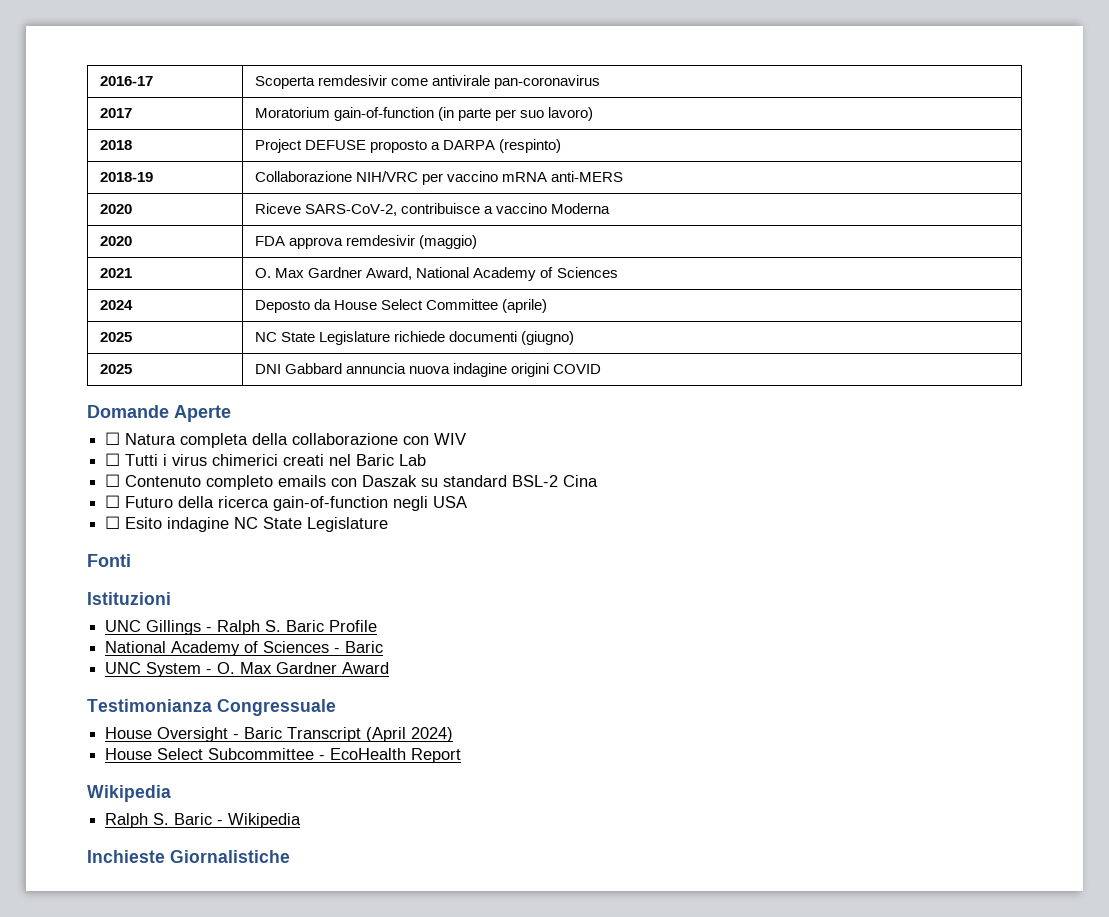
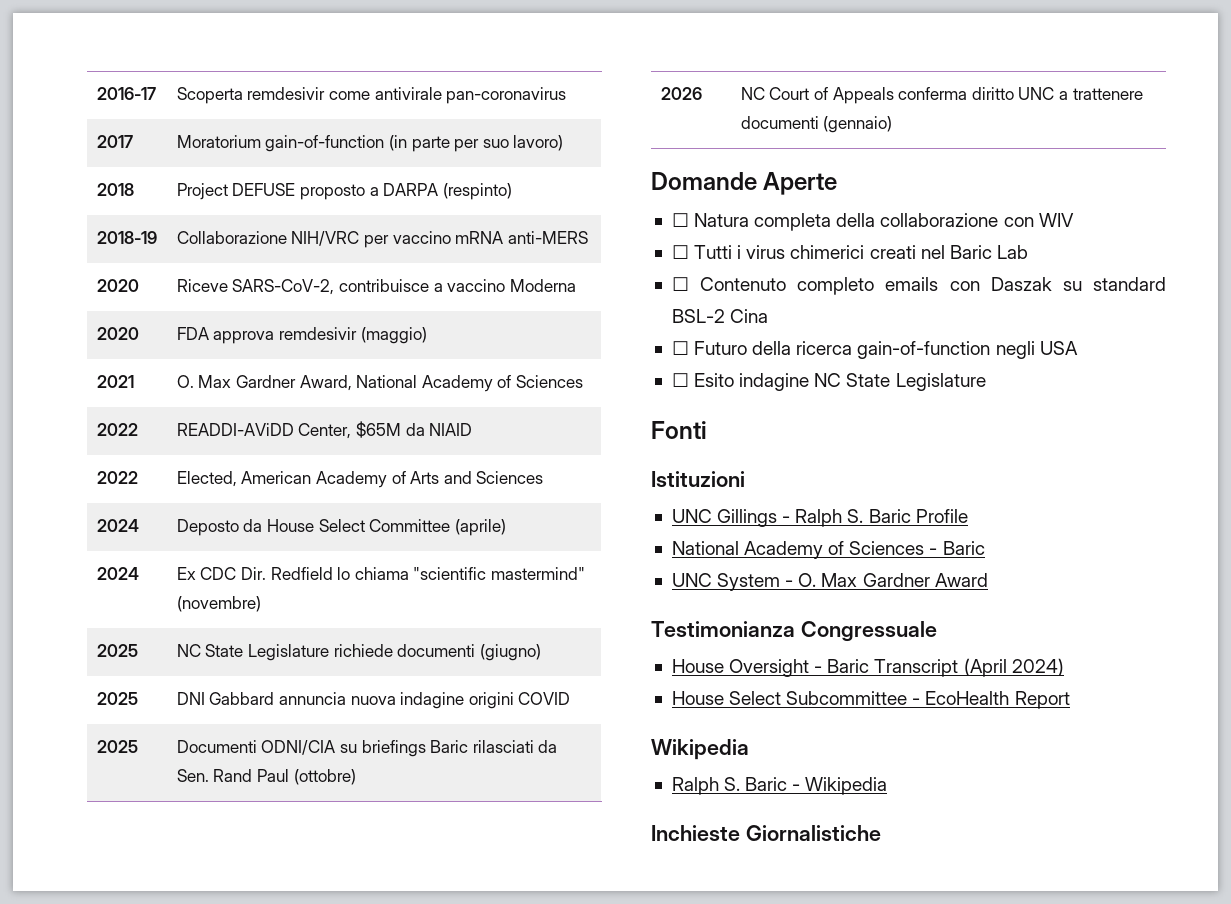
+ 2022 | READDI-AViDD Center, $65M da NIAID
+ 2022 | Elected, American Academy of Arts and Sciences
+ 2024 | Ex CDC Dir. Redfield lo chiama "scientific mastermind" (novembre)
+ 2025 | Documenti ODNI/CIA su briefings Baric rilasciati da Sen. Rand Paul (ottobre)
+ 2026 | NC Court of Appeals conferma diritto UNC a trattenere documenti (gennaio)

